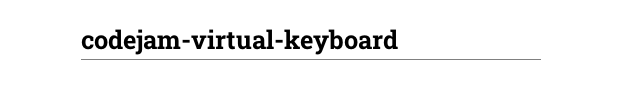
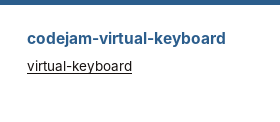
+ virtual-keyboard

